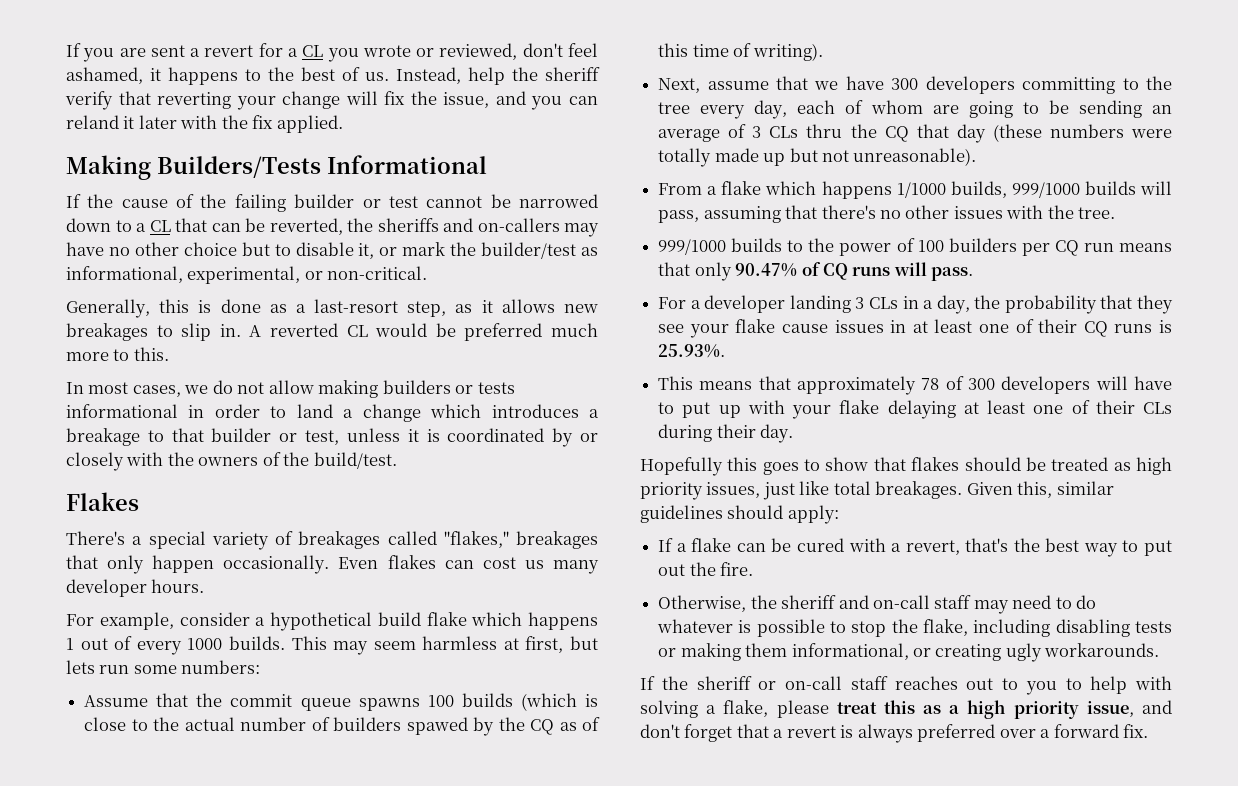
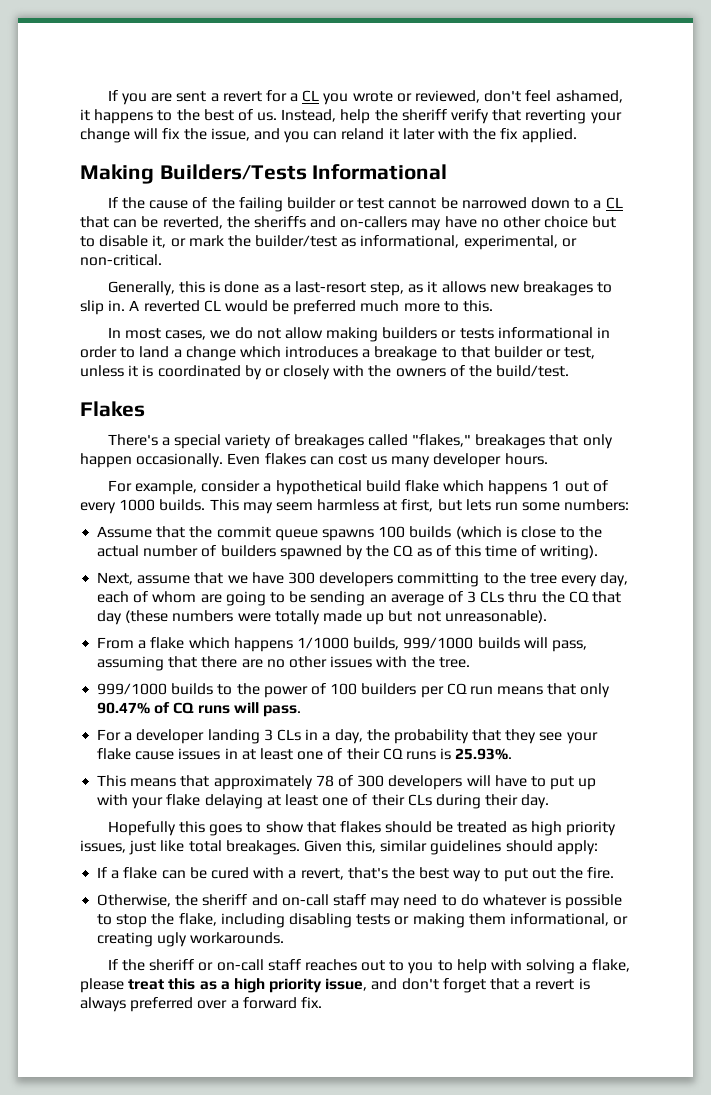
- Assume that the commit queue spawns 100 builds (which is close to the actual number of builders spawed by the CQ as of this time of writing).
+ Assume that the commit queue spawns 100 builds (which is close to the actual number of builders spawned by the CQ as of this time of writing).
- From a flake which happens 1/1000 builds, 999/1000 builds will pass, assuming that there's no other issues with the tree.
+ From a flake which happens 1/1000 builds, 999/1000 builds will pass, assuming that there are no other issues with the tree.

